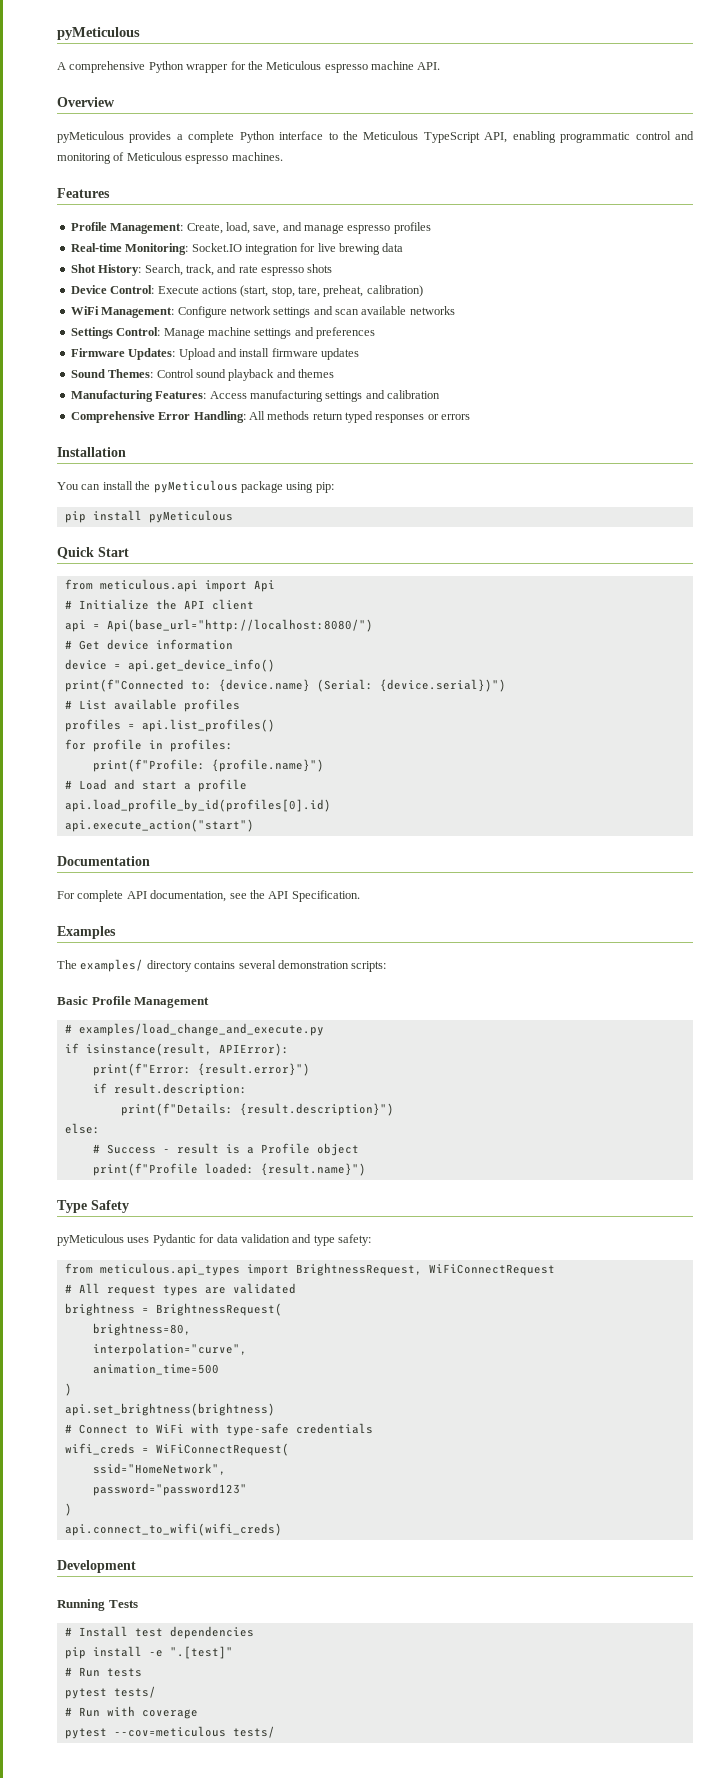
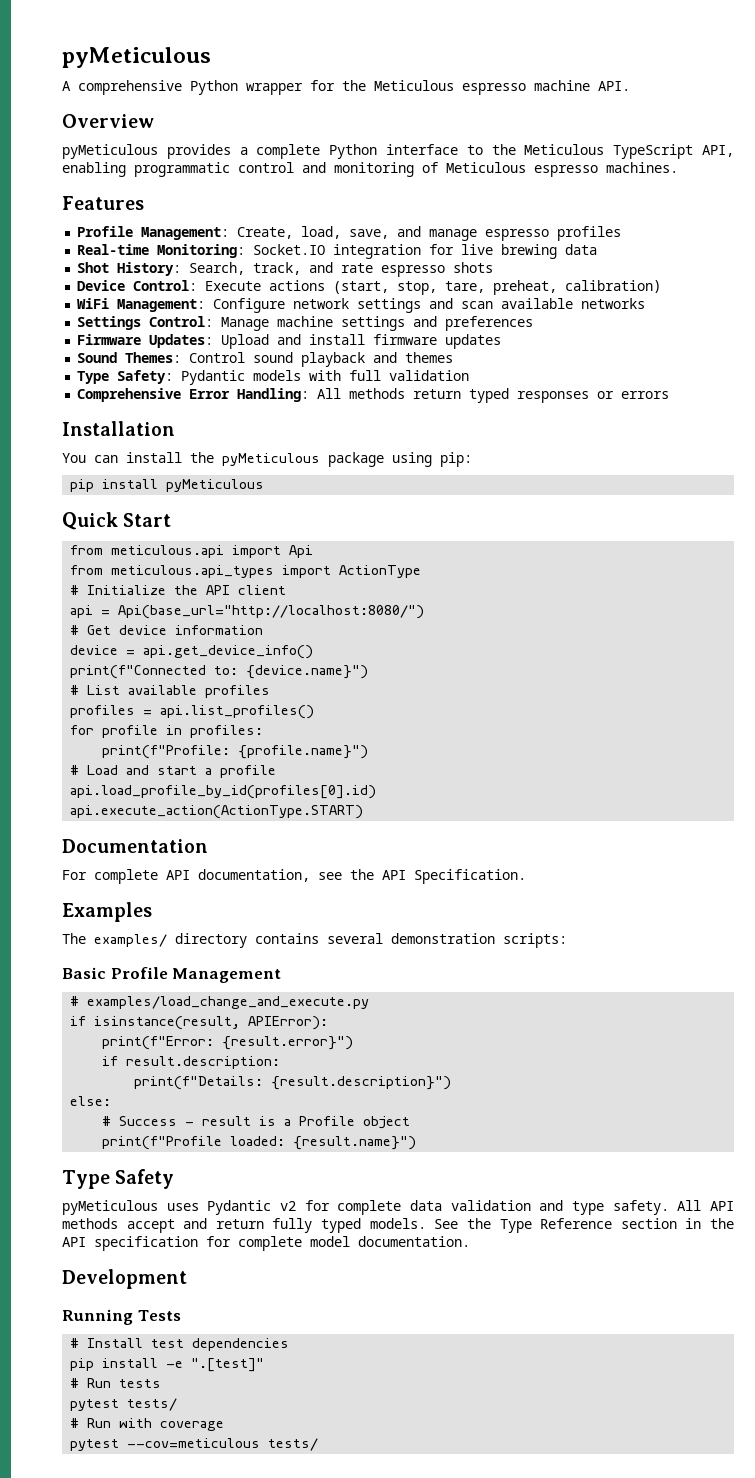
- Manufacturing Features: Access manufacturing settings and calibration
+ Type Safety: Pydantic models with full validation
+ from meticulous.api_types import ActionType
- print(f"Connected to: {device.name} (Serial: {device.serial})")
+ print(f"Connected to: {device.name}")
- api.execute_action("start")
+ api.execute_action(ActionType.START)
- pyMeticulous uses Pydantic for data validation and type safety:
- from meticulous.api_types import BrightnessRequest, WiFiConnectRequest
- # All request types are validated
- brightness = BrightnessRequest(
- brightness=80,
- interpolation="curve",
- animation_time=500
- )
- api.set_brightness(brightness)
- # Connect to WiFi with type-safe credentials
- wifi_creds = WiFiConnectRequest(
- ssid="HomeNetwork",
- password="password123"
- )
- api.connect_to_wifi(wifi_creds)
+ pyMeticulous uses Pydantic v2 for complete data validation and type safety. All API methods accept and return fully typed models. See the Type Reference section in the API specification for complete model documentation.

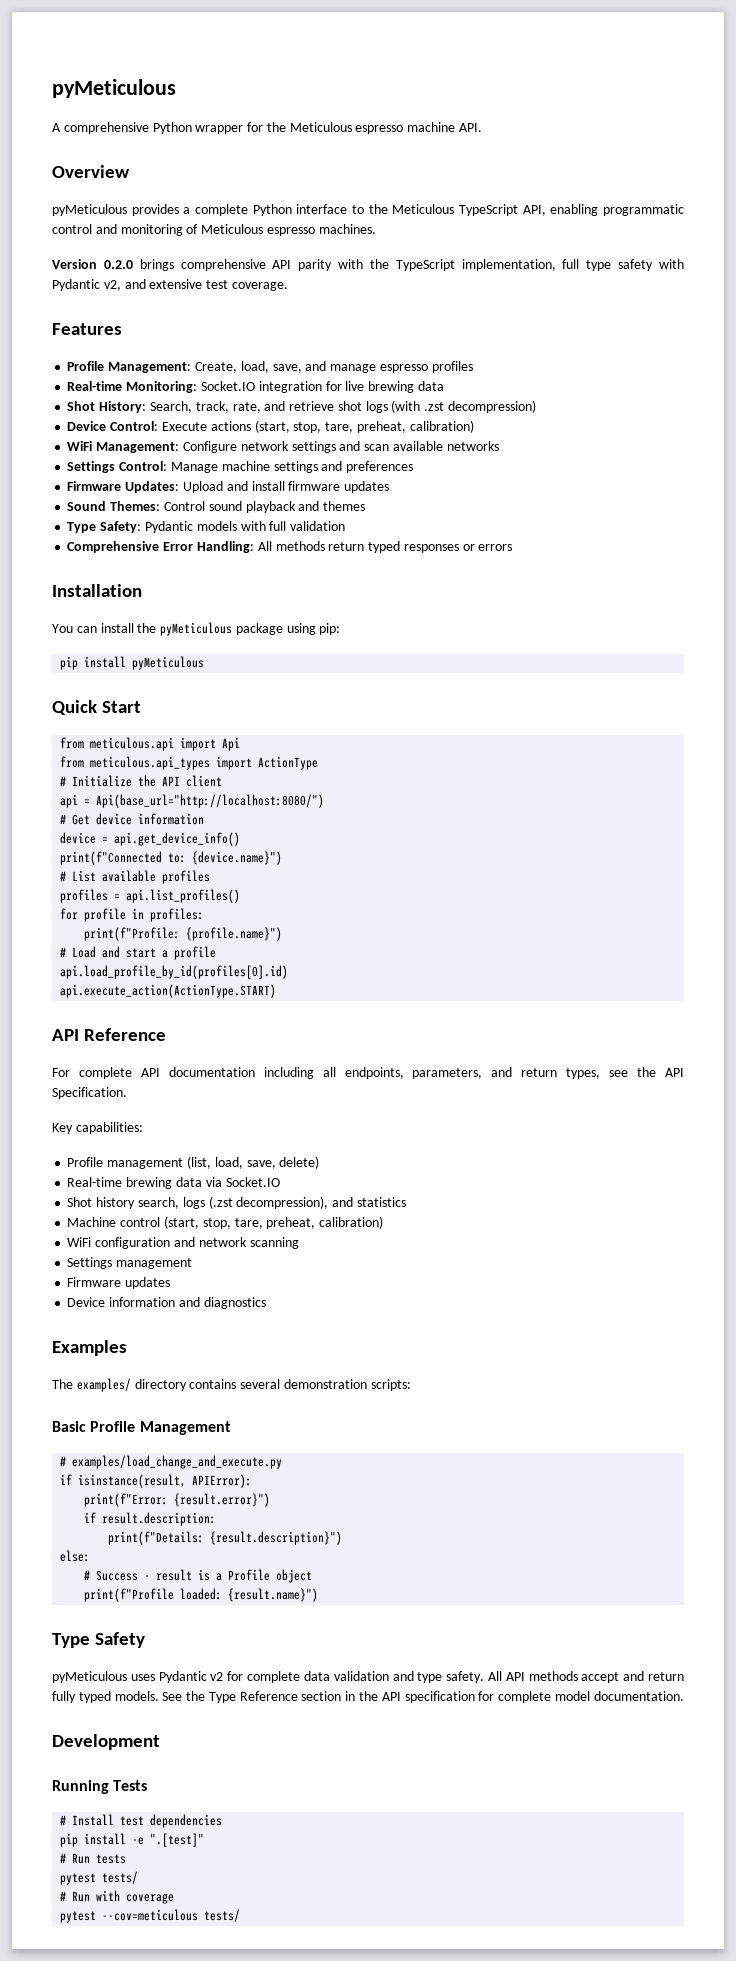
+ Version 0.2.0 brings comprehensive API parity with the TypeScript implementation, full type safety with Pydantic v2, and extensive test coverage.
- Shot History: Search, track, and rate espresso shots
+ Shot History: Search, track, rate, and retrieve shot logs (with .zst decompression)
- Documentation
+ API Reference
- For complete API documentation, see the API Specification.
+ For complete API documentation including all endpoints, parameters, and return types, see the API Specification.
+ Key capabilities:
+ Profile management (list, load, save, delete)
+ Real-time brewing data via Socket.IO
+ Shot history search, logs (.zst decompression), and statistics
+ Machine control (start, stop, tare, preheat, calibration)
+ WiFi configuration and network scanning
+ Settings management
+ Firmware updates
+ Device information and diagnostics

